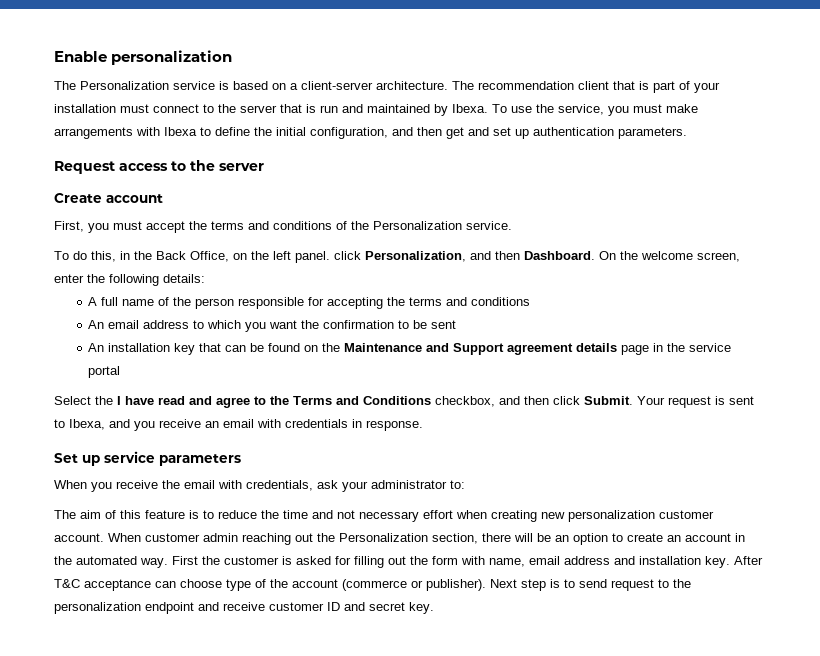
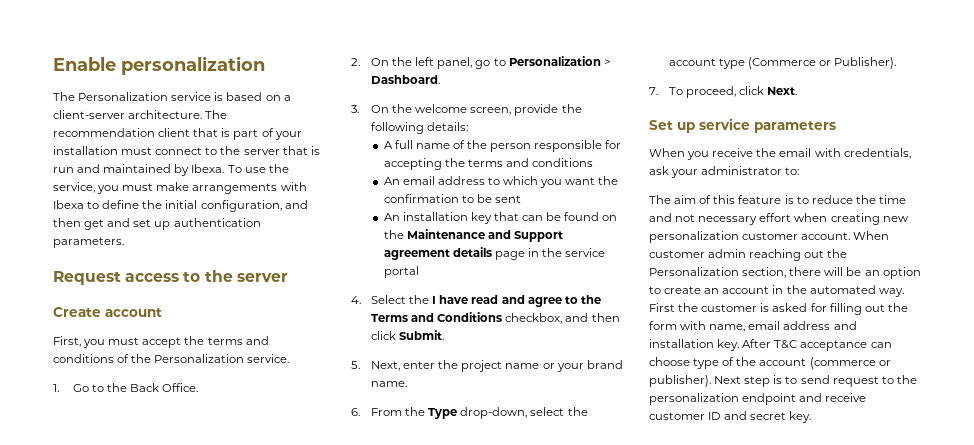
- To do this, in the Back Office, on the left panel. click Personalization, and then Dashboard. On the welcome screen, enter the following details:
+ 1. Go to the Back Office.
+ 2. On the left panel, go to Personalization > Dashboard.
+ 3. On the welcome screen, provide the following details:
- Select the I have read and agree to the Terms and Conditions checkbox, and then click Submit. Your request is sent to Ibexa, and you receive an email with credentials in response.
+ 4. Select the I have read and agree to the Terms and Conditions checkbox, and then click Submit.
+ 5. Next, enter the project name or your brand name.
+ 6. From the Type drop-down, select the account type (Commerce or Publisher).
+ 7. To proceed, click Next.

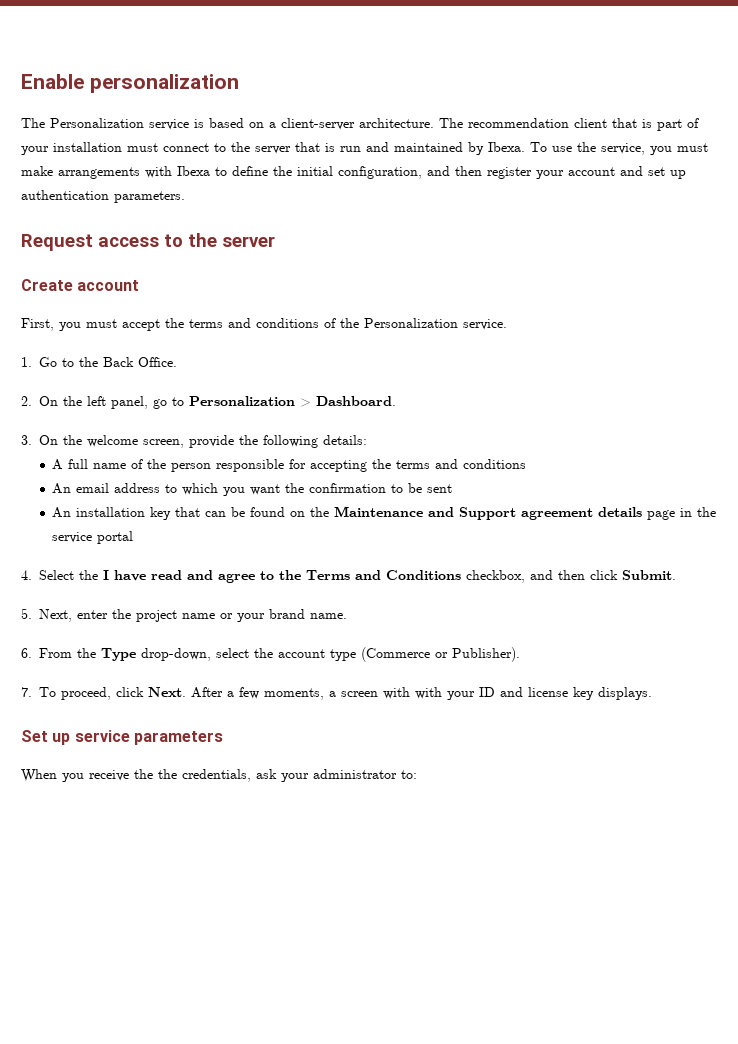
- To use the service, you must make arrangements with Ibexa to define the initial configuration, and then get and set up authentication parameters.
+ To use the service, you must make arrangements with Ibexa to define the initial configuration, and then register your account and set up authentication parameters.
+ After a few moments, a screen with with your ID and license key displays.
- When you receive the email with credentials, ask your administrator to:
+ When you receive the the credentials, ask your administrator to:
- The aim of this feature is to reduce the time and not necessary effort when creating new personalization customer account. When customer admin reaching out the Personalization section, there will be an option to create an account in the automated way. First the customer is asked for filling out the form with name, email address and installation key. After T&C acceptance can choose type of the account (commerce or publisher). Next step is to send request to the personalization endpoint and receive customer ID and secret key.

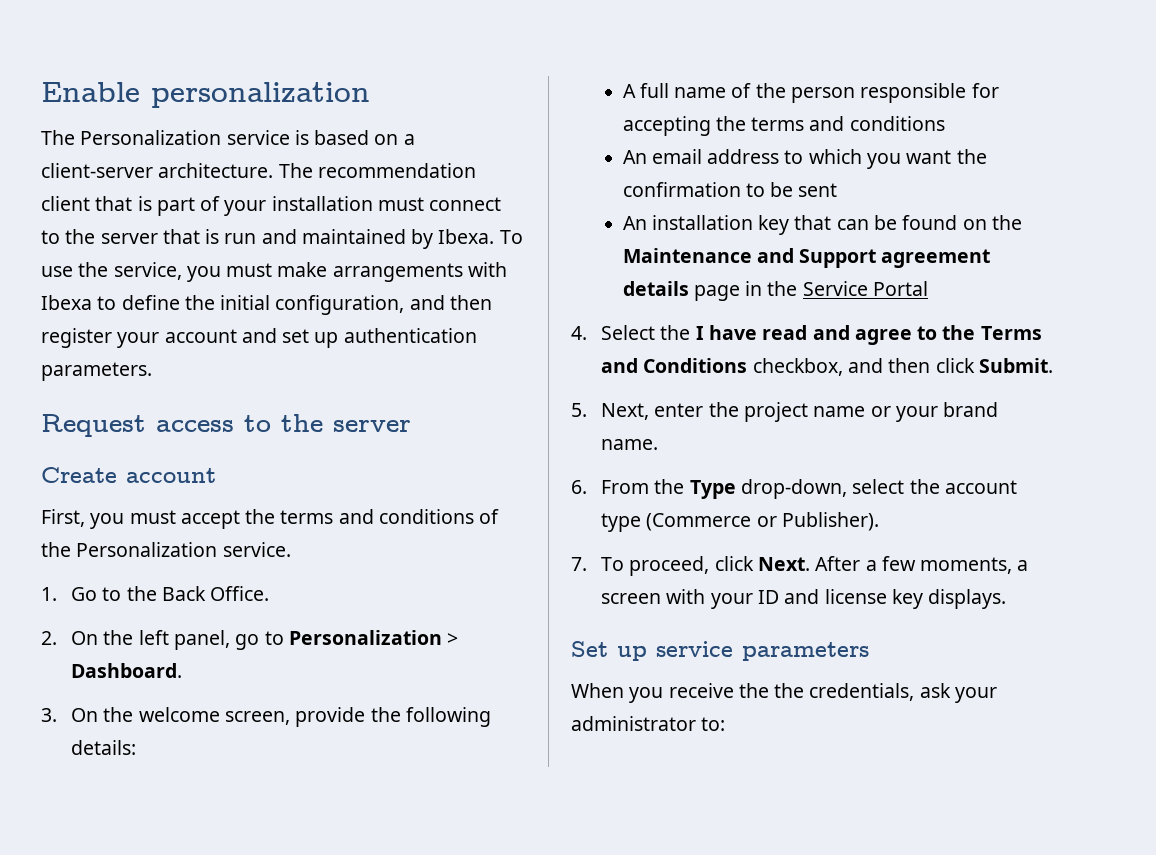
- An installation key that can be found on the Maintenance and Support agreement details page in the service portal
+ An installation key that can be found on the Maintenance and Support agreement details page in the Service Portal
- After a few moments, a screen with with your ID and license key displays.
+ After a few moments, a screen with your ID and license key displays.

